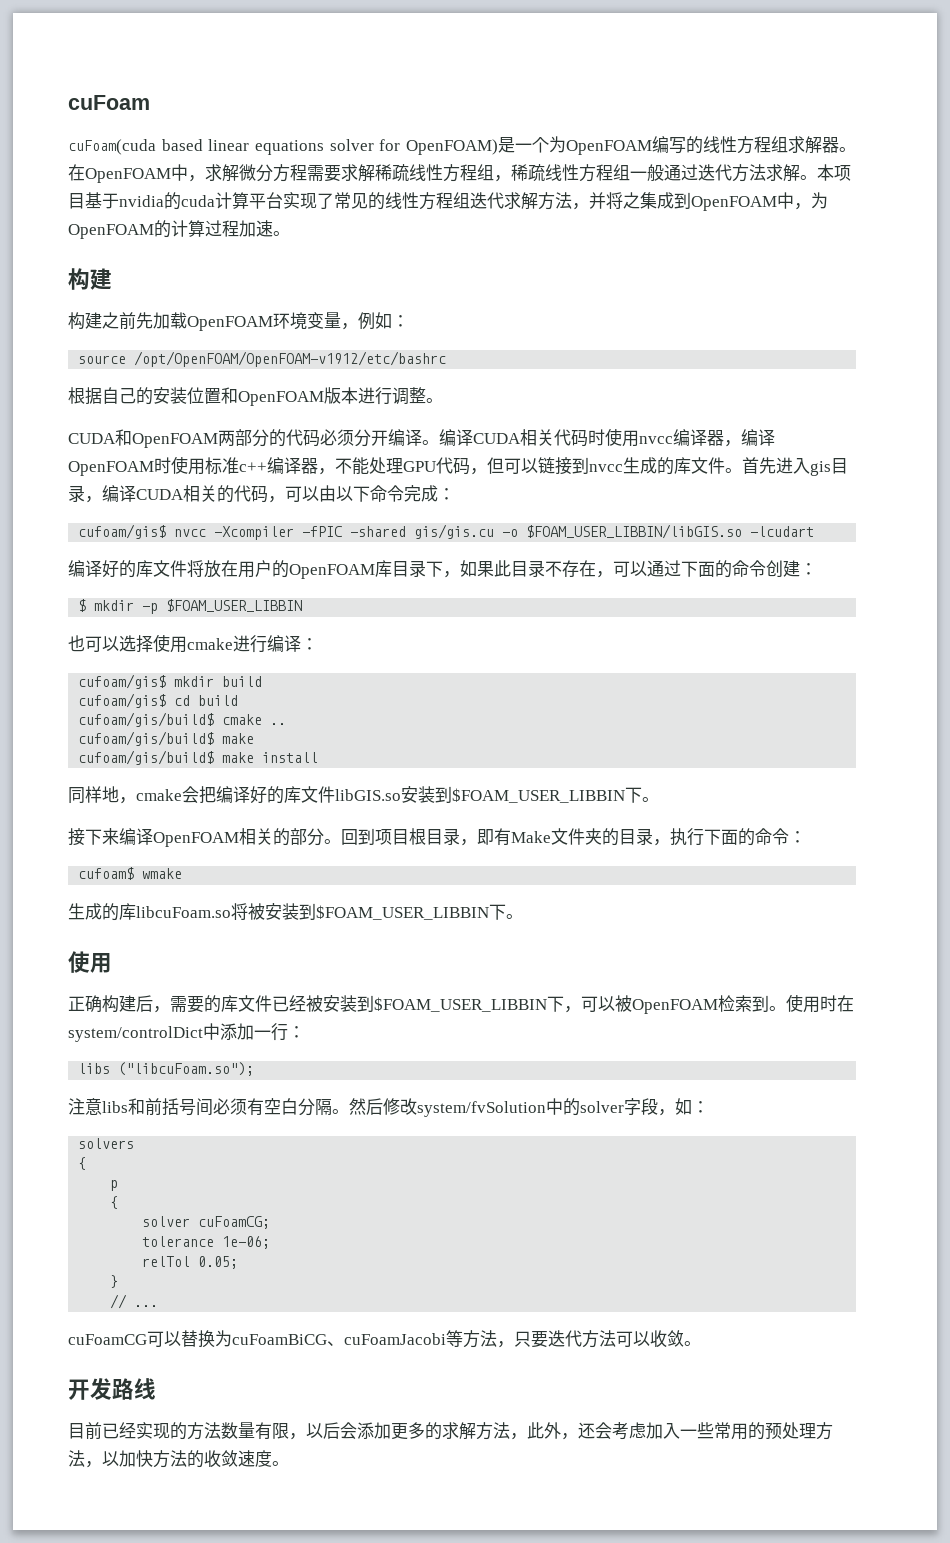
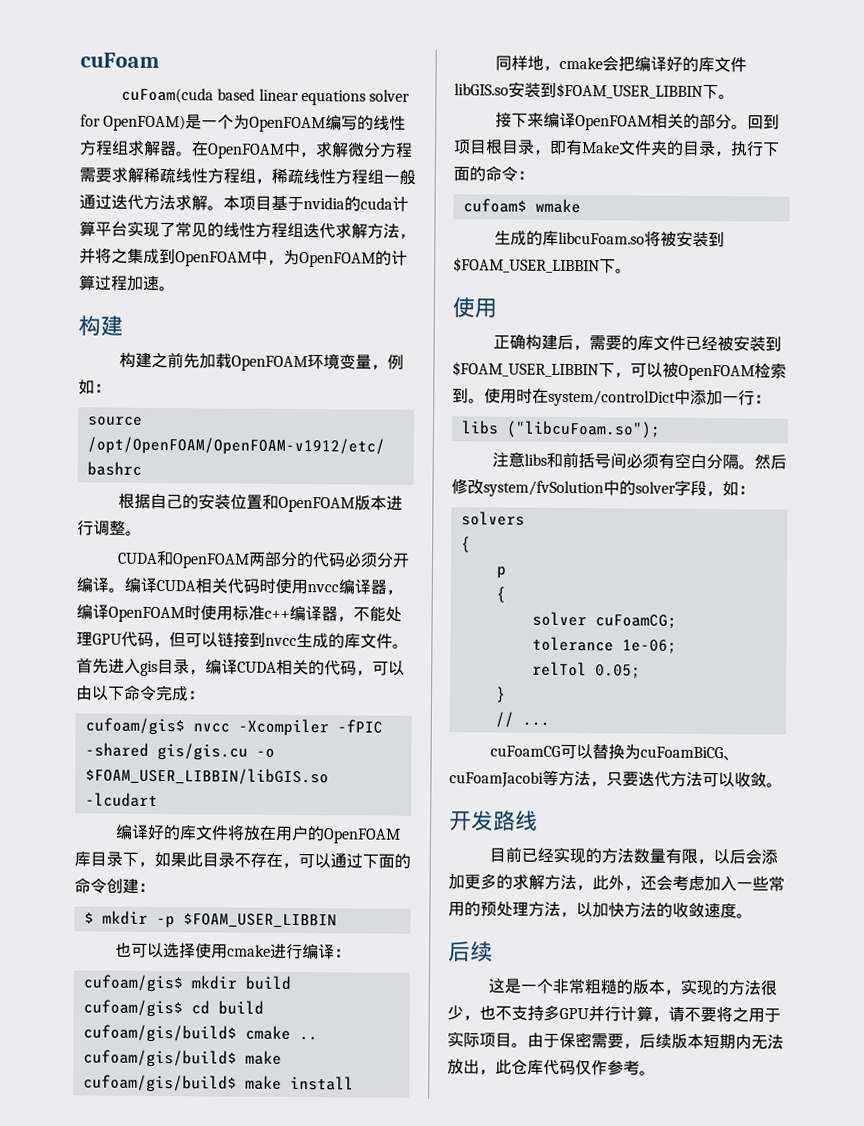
  目前已经实现的方法数量有限，以后会添加更多的求解方法，此外，还会考虑加入一些常用的预处理方法，以加快方法的收敛速度。
+ 后续
+ 这是一个非常粗糙的版本，实现的方法很少，也不支持多GPU并行计算，请不要将之用于实际项目。由于保密需要，后续版本短期内无法放出，此仓库代码仅作参考。

